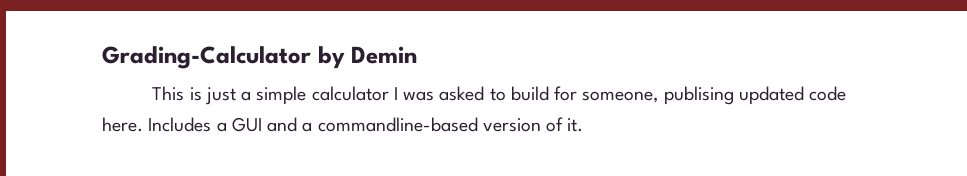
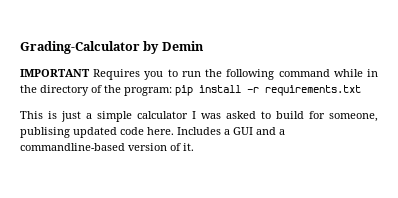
+ IMPORTANT Requires you to run the following command while in the directory of the program: pip install -r requirements.txt

